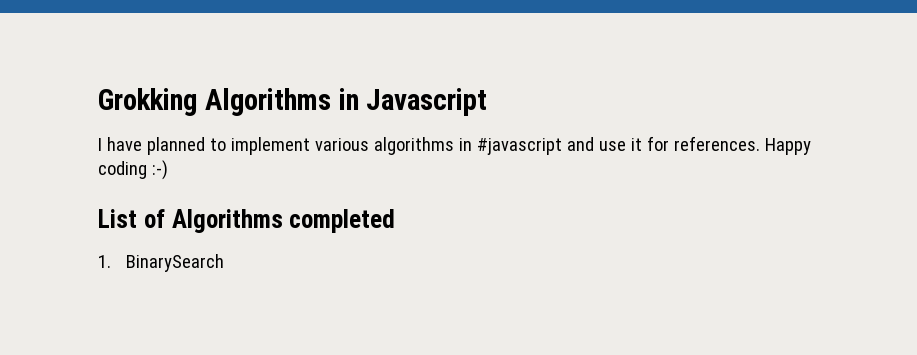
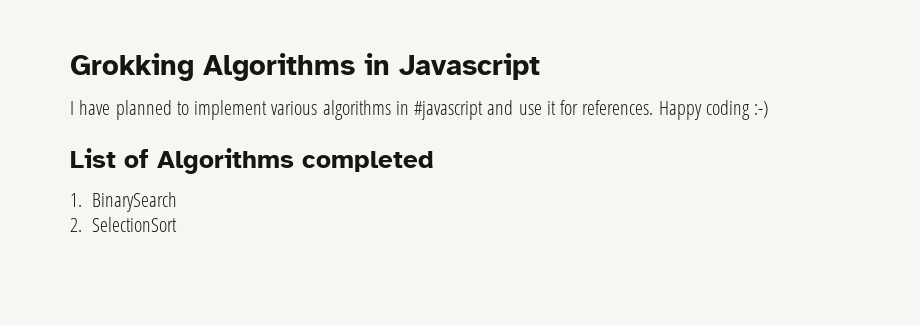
+ 2. SelectionSort

